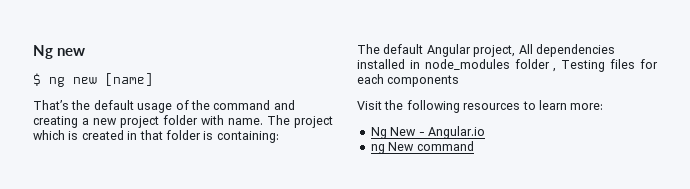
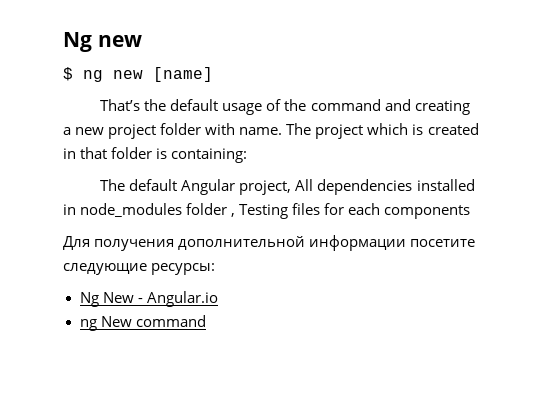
- Visit the following resources to learn more:
+ Для получения дополнительной информации посетите следующие ресурсы:

